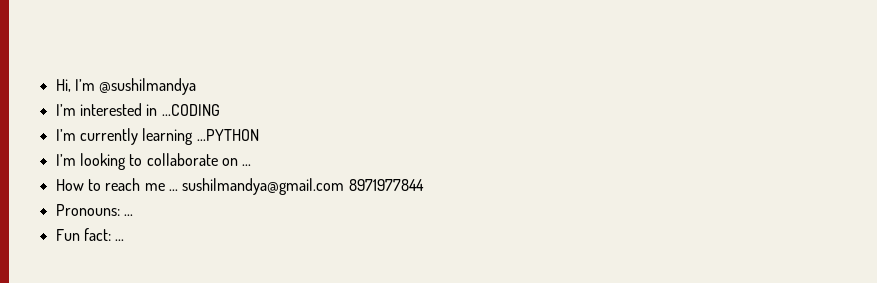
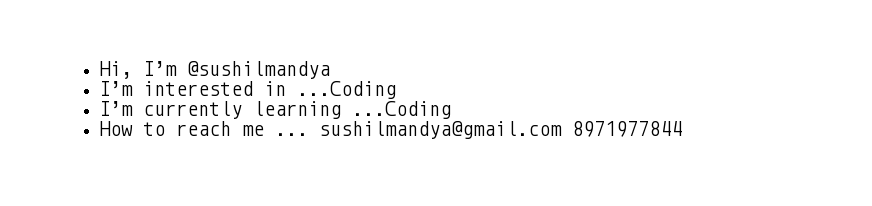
- I’m interested in ...CODING
+ I’m interested in ...Coding
- I’m currently learning ...PYTHON
- I’m looking to collaborate on ...
+ I’m currently learning ...Coding
- Pronouns: ...
- Fun fact: ...

